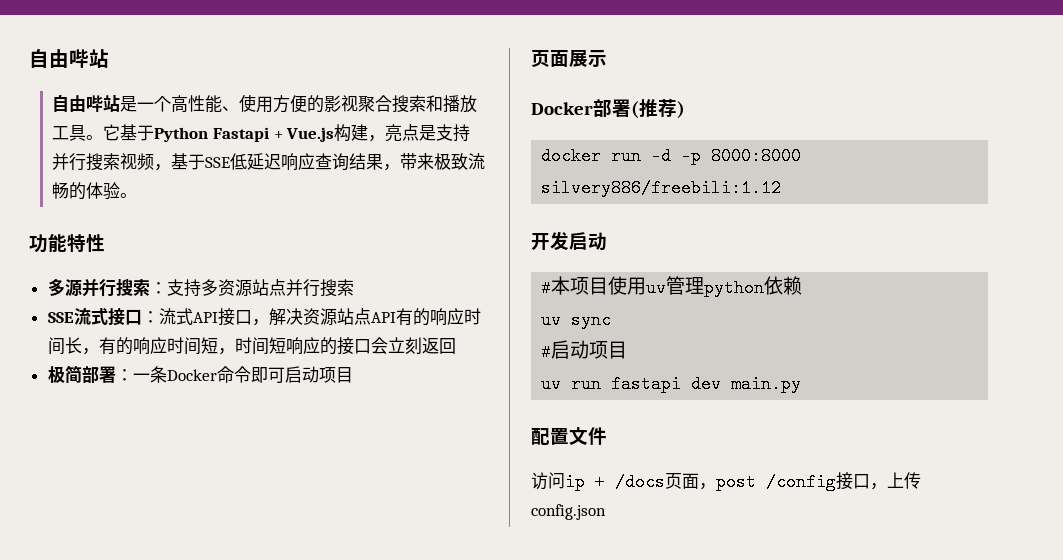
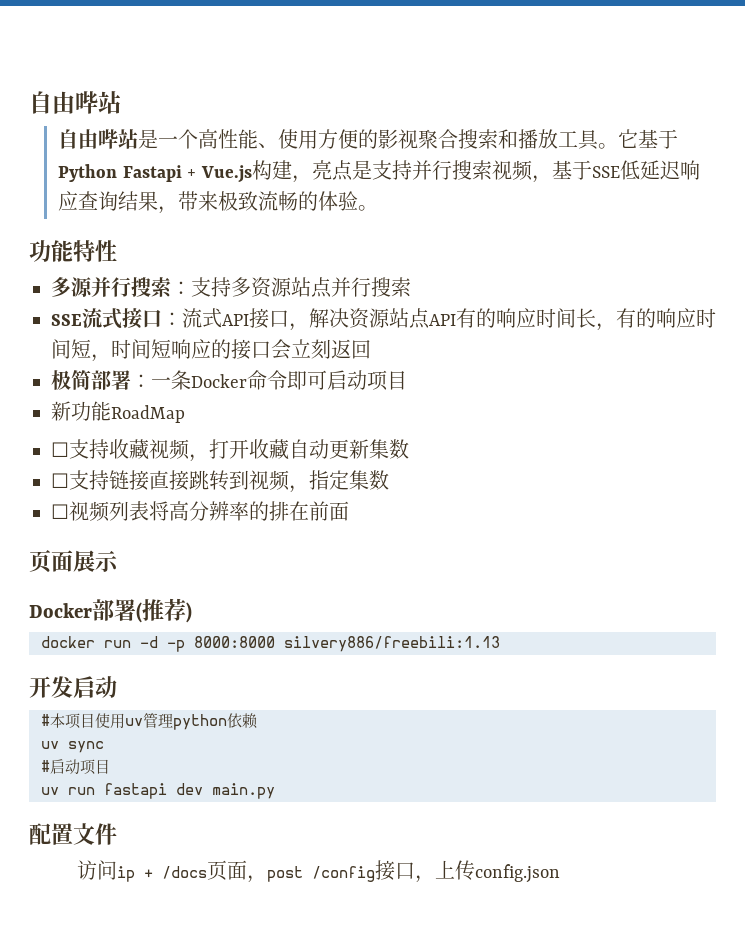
+ 新功能RoadMap
+ ☐支持收藏视频，打开收藏自动更新集数
+ ☐支持链接直接跳转到视频，指定集数
+ ☐视频列表将高分辨率的排在前面
- docker run -d -p 8000:8000 silvery886/freebili:1.12
+ docker run -d -p 8000:8000 silvery886/freebili:1.13

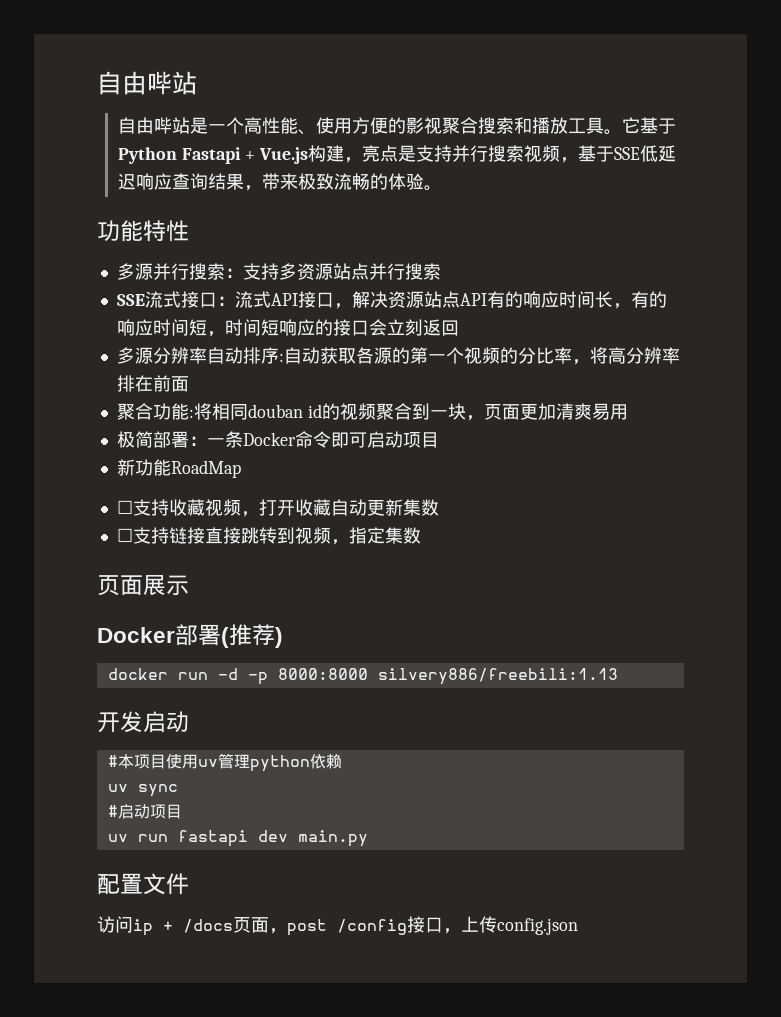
+ 多源分辨率自动排序:自动获取各源的第一个视频的分比率，将高分辨率排在前面
+ 聚合功能:将相同douban id的视频聚合到一块，页面更加清爽易用
- ☐视频列表将高分辨率的排在前面

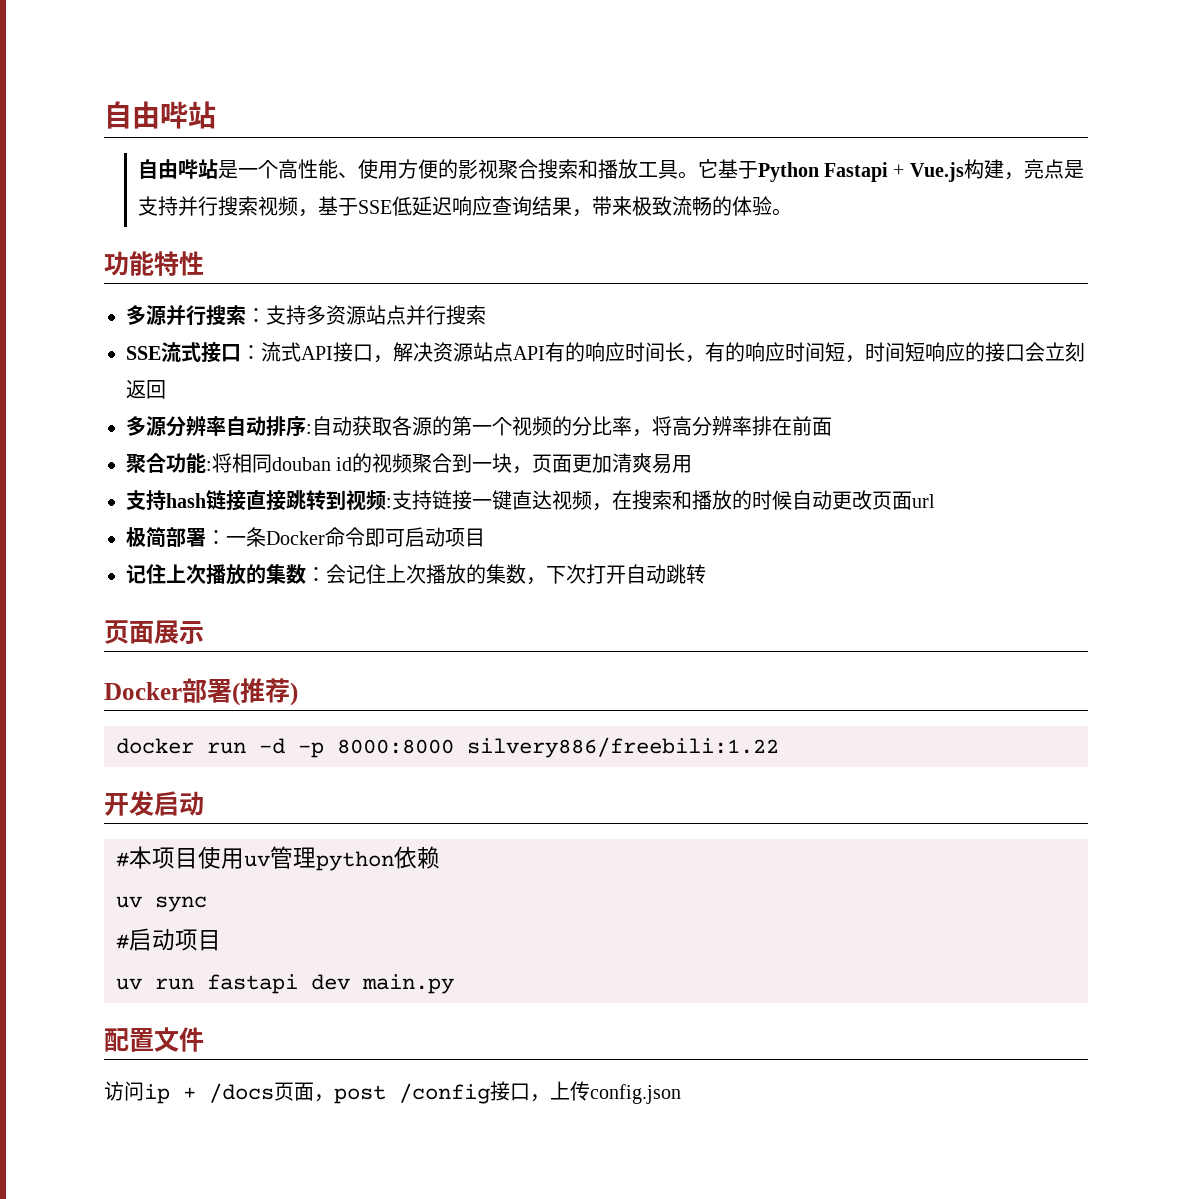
+ 支持hash链接直接跳转到视频:支持链接一键直达视频，在搜索和播放的时候自动更改页面url
- 新功能RoadMap
- ☐支持收藏视频，打开收藏自动更新集数
- ☐支持链接直接跳转到视频，指定集数
+ 记住上次播放的集数：会记住上次播放的集数，下次打开自动跳转
- docker run -d -p 8000:8000 silvery886/freebili:1.13
+ docker run -d -p 8000:8000 silvery886/freebili:1.22

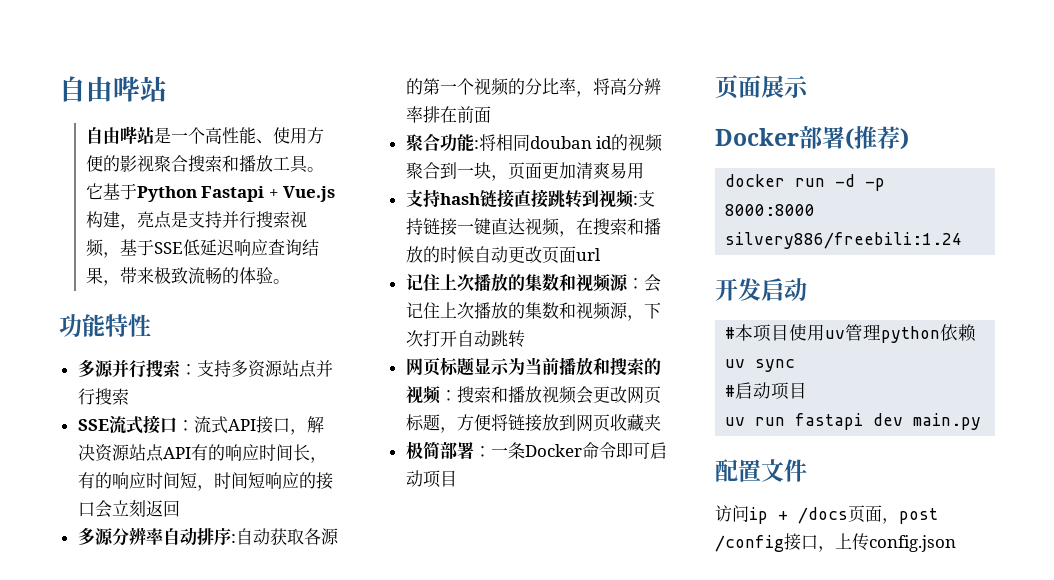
+ 记住上次播放的集数和视频源：会记住上次播放的集数和视频源，下次打开自动跳转
+ 网页标题显示为当前播放和搜索的视频：搜索和播放视频会更改网页标题，方便将链接放到网页收藏夹
- 记住上次播放的集数：会记住上次播放的集数，下次打开自动跳转
- docker run -d -p 8000:8000 silvery886/freebili:1.22
+ docker run -d -p 8000:8000 silvery886/freebili:1.24

